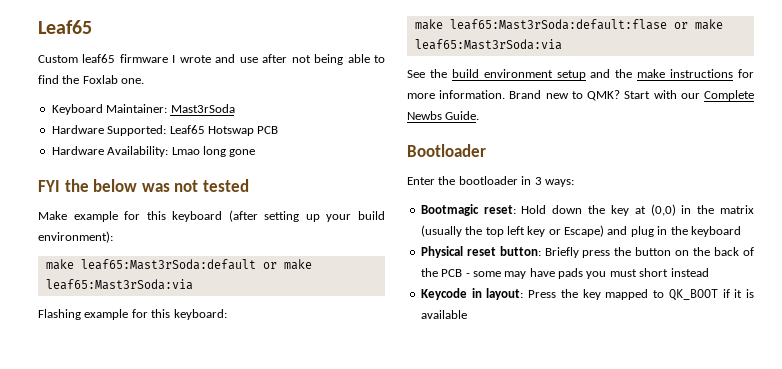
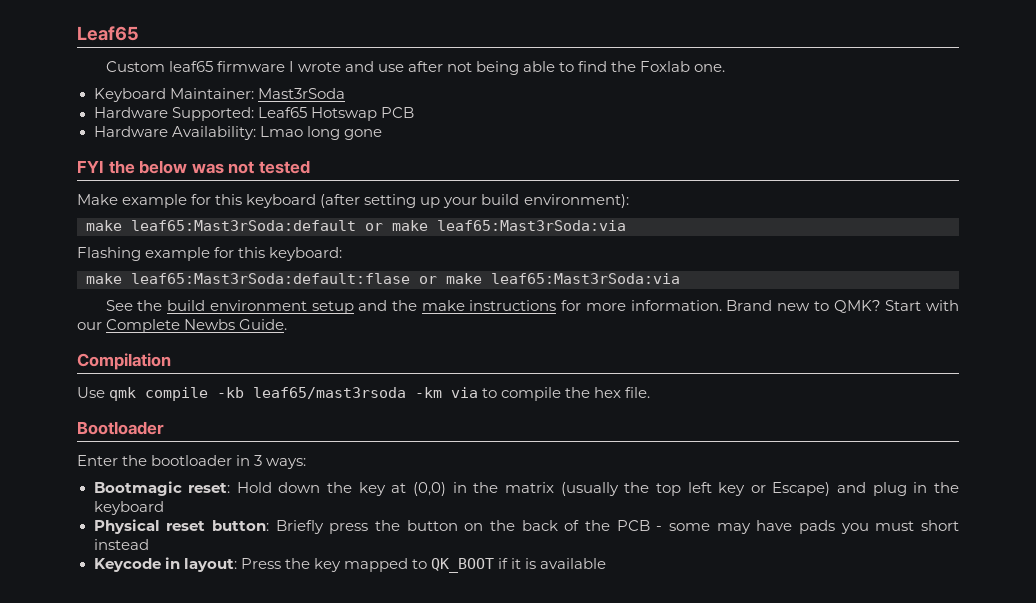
+ Compilation
+ Use qmk compile -kb leaf65/mast3rsoda -km via to compile the hex file.

